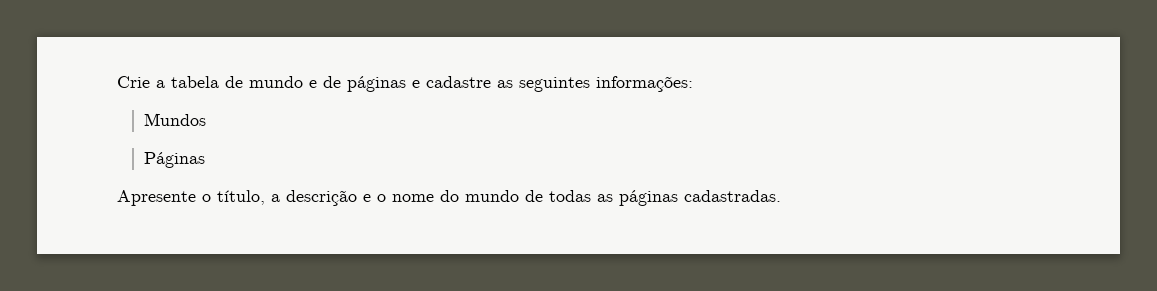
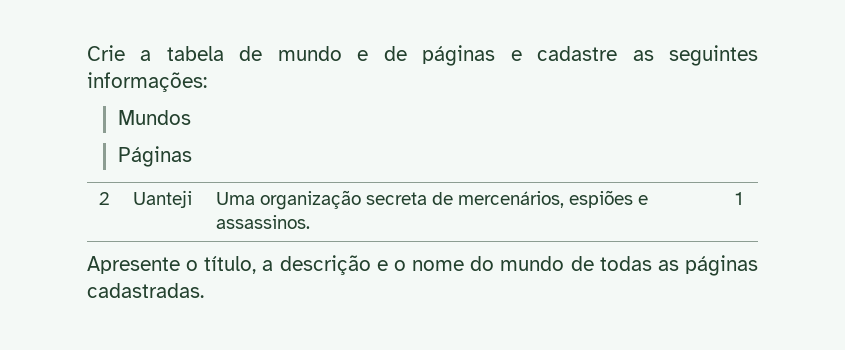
+ 2 | Uanteji | Uma organização secreta de mercenários, espiões e assassinos. | 1

